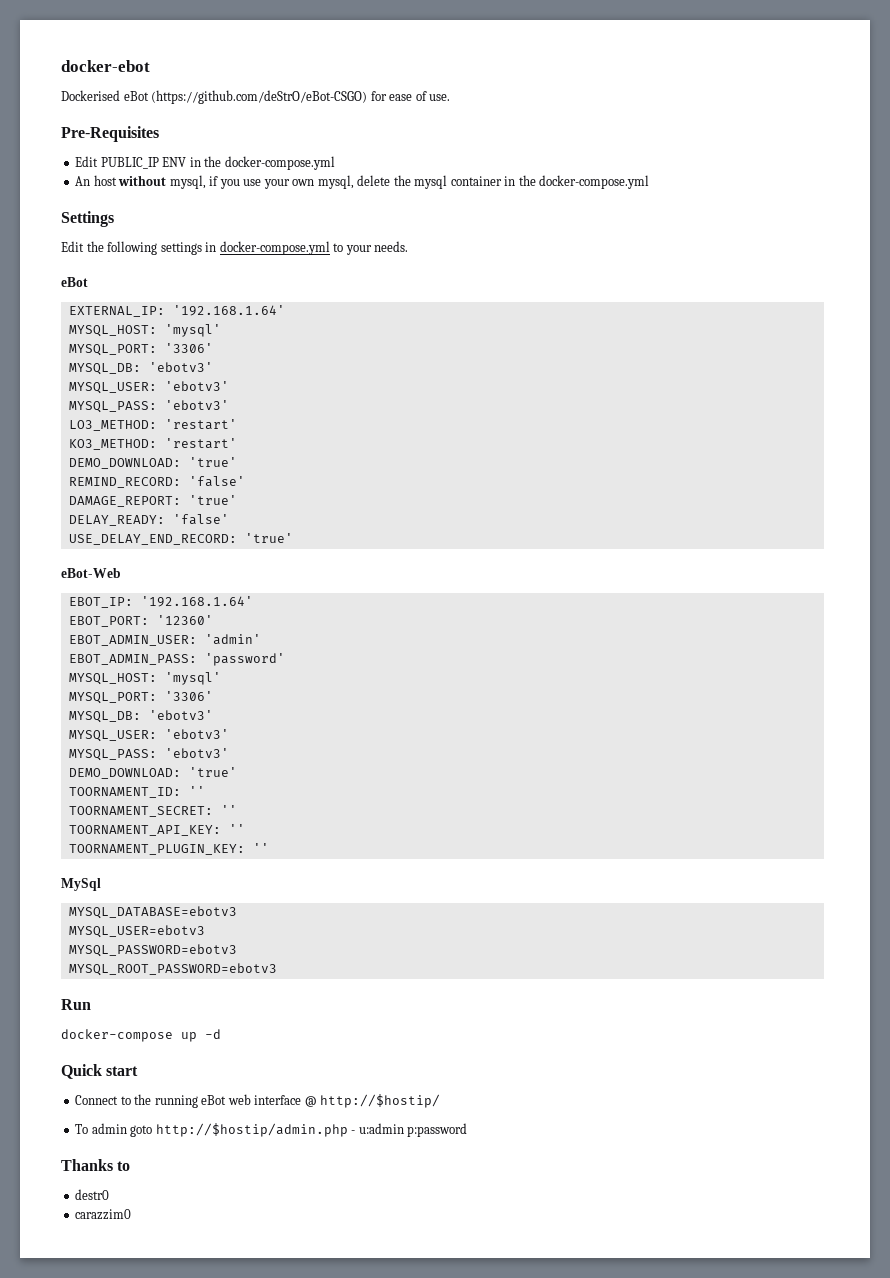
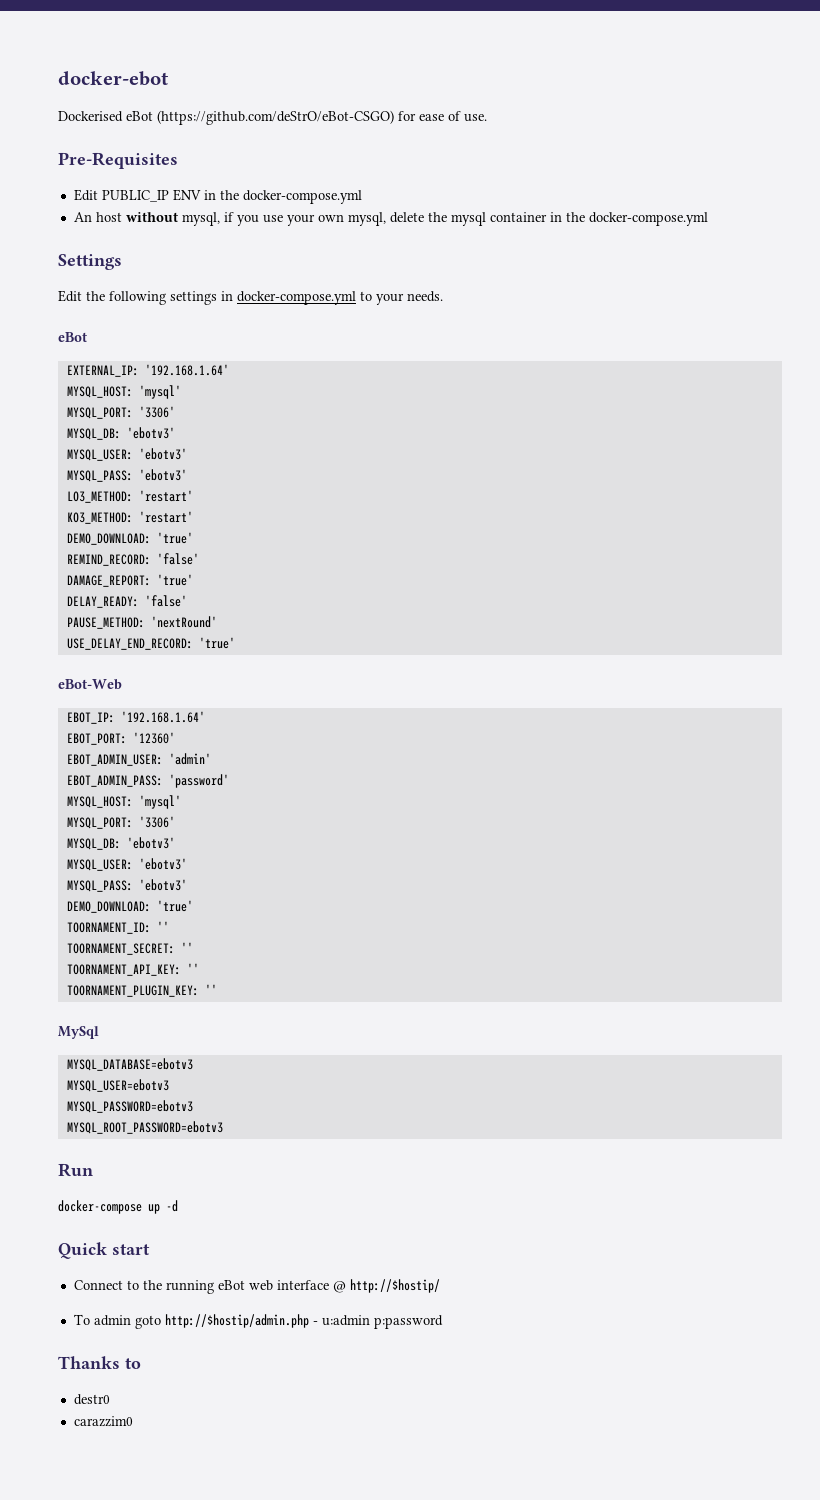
+ PAUSE_METHOD: 'nextRound'

